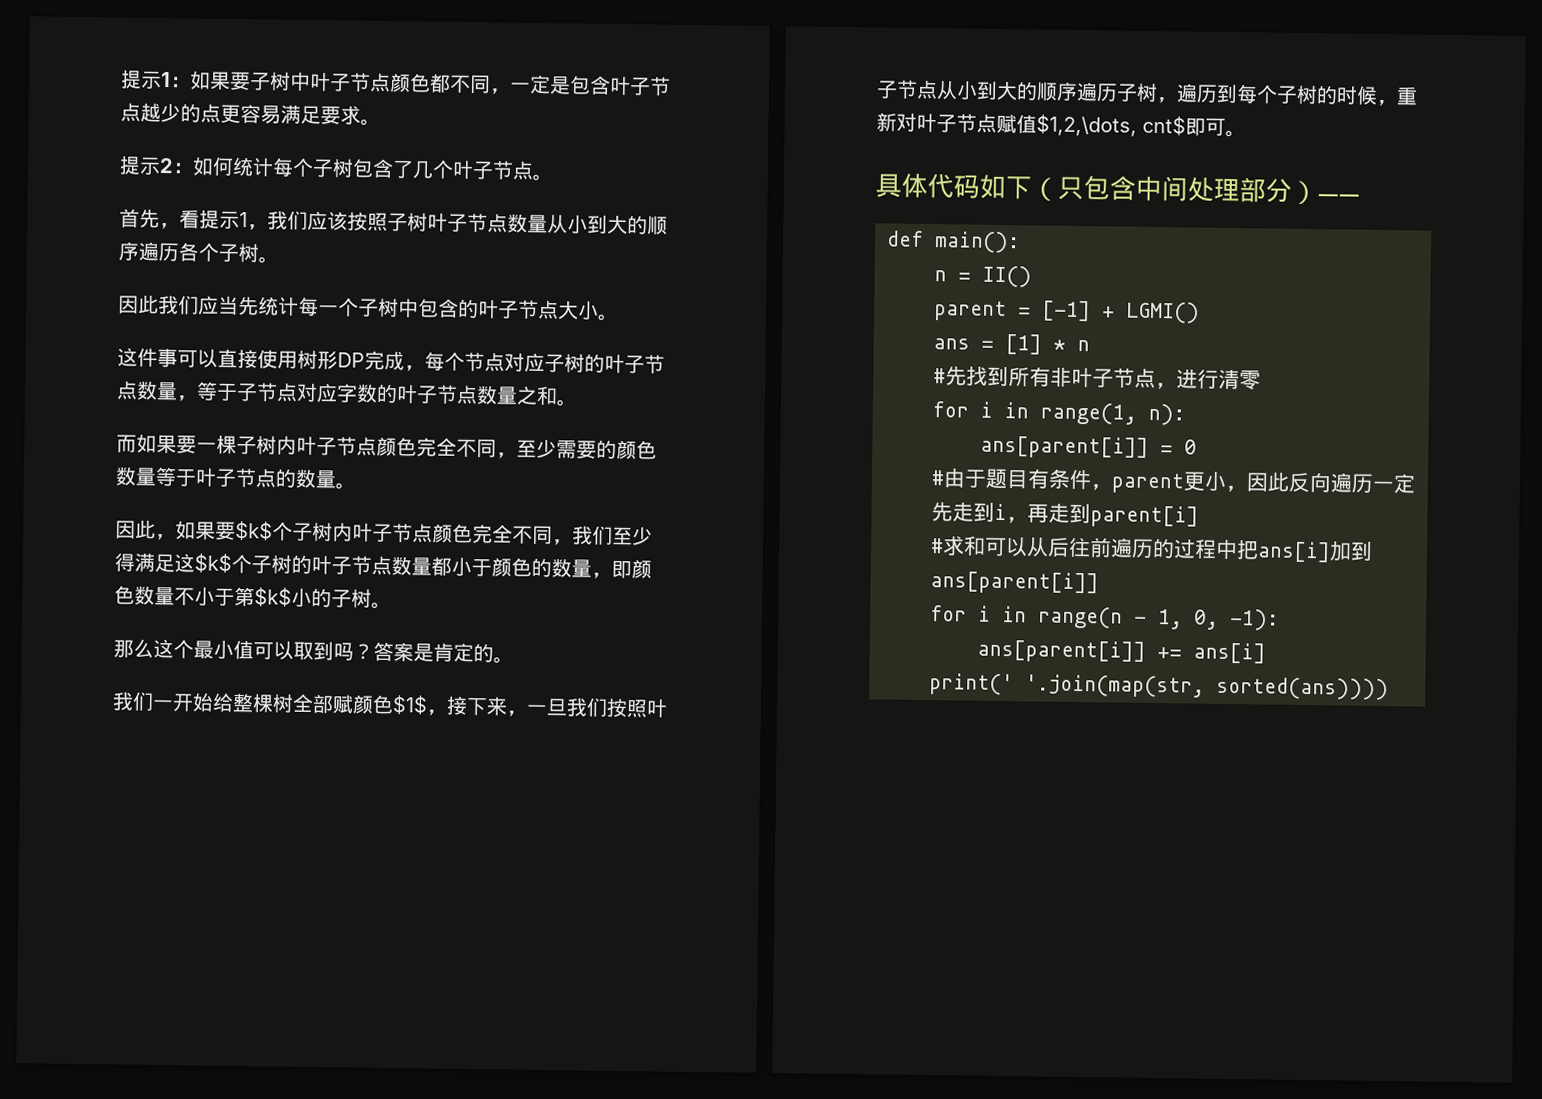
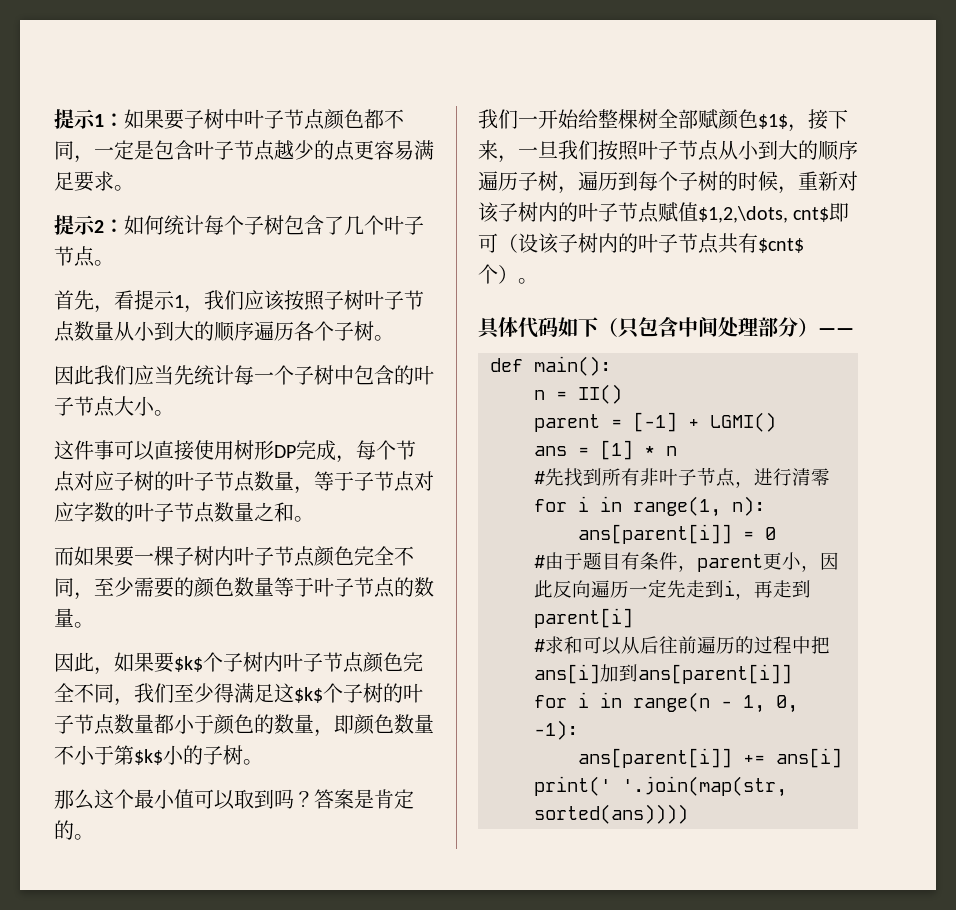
- 我们一开始给整棵树全部赋颜色$1$，接下来，一旦我们按照叶子节点从小到大的顺序遍历子树，遍历到每个子树的时候，重新对叶子节点赋值$1,2,\dots, cnt$即可。
+ 我们一开始给整棵树全部赋颜色$1$，接下来，一旦我们按照叶子节点从小到大的顺序遍历子树，遍历到每个子树的时候，重新对该子树内的叶子节点赋值$1,2,\dots, cnt$即可（设该子树内的叶子节点共有$cnt$个）。

